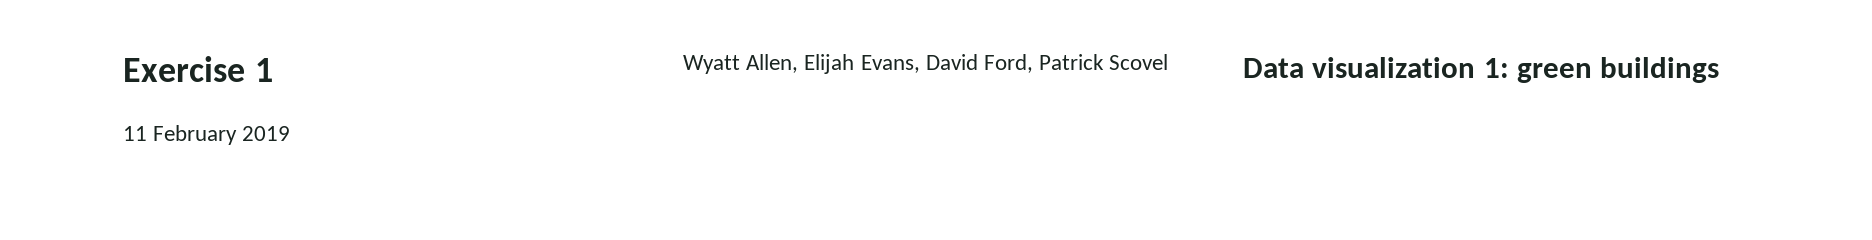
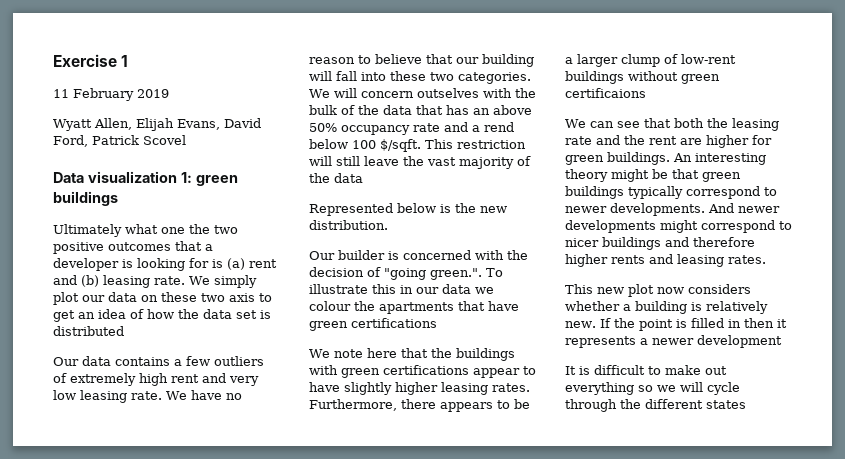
+ Ultimately what one the two positive outcomes that a developer is looking for is (a) rent and (b) leasing rate. We simply plot our data on these two axis to get an idea of how the data set is distributed
+ Our data contains a few outliers of extremely high rent and very low leasing rate. We have no reason to believe that our building will fall into these two categories. We will concern outselves with the bulk of the data that has an above 50% occupancy rate and a rend below 100 $/sqft. This restriction will still leave the vast majority of the data
+ Represented below is the new distribution.
+ Our builder is concerned with the decision of "going green.". To illustrate this in our data we colour the apartments that have green certifications
+ We note here that the buildings with green certifications appear to have slightly higher leasing rates. Furthermore, there appears to be a larger clump of low-rent buildings without green certificaions
+ We can see that both the leasing rate and the rent are higher for green buildings. An interesting theory might be that green buildings typically correspond to newer developments. And newer developments might correspond to nicer buildings and therefore higher rents and leasing rates.
+ This new plot now considers whether a building is relatively new. If the point is filled in then it represents a newer development
+ It is difficult to make out everything so we will cycle through the different states

